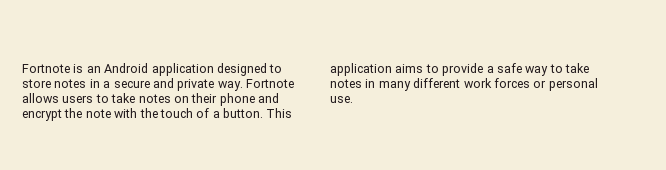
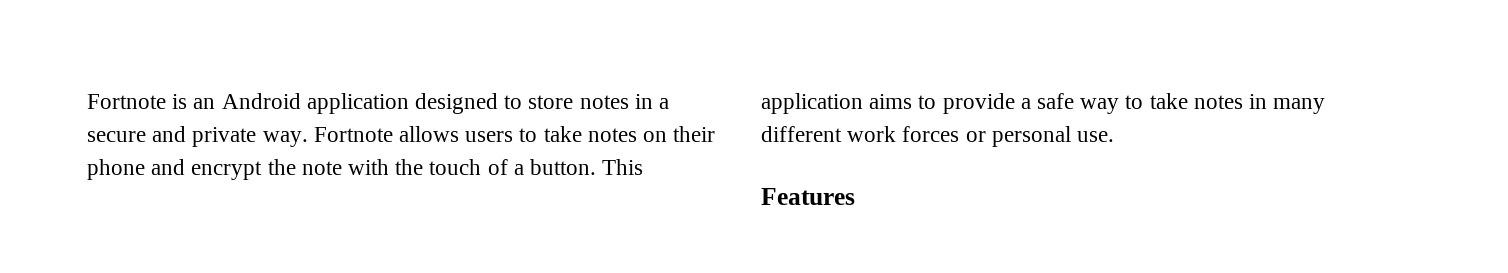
+ Features

